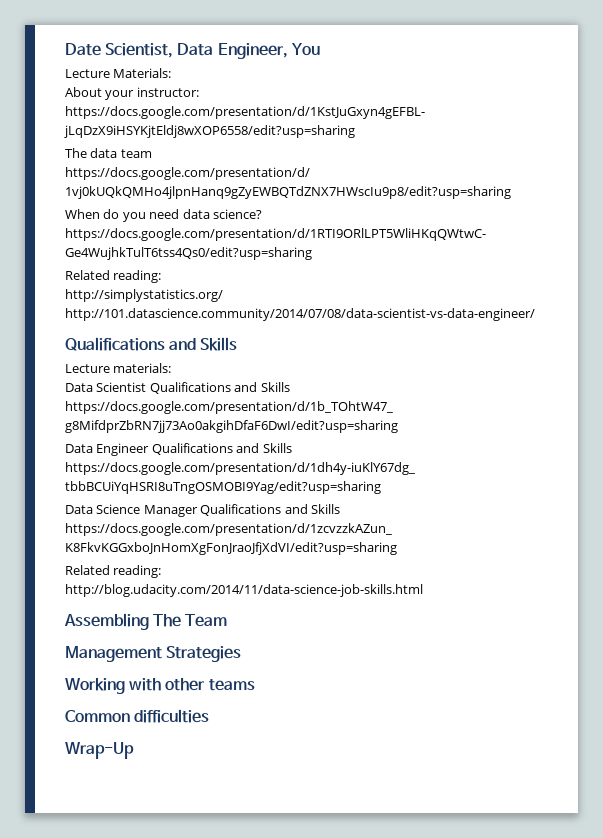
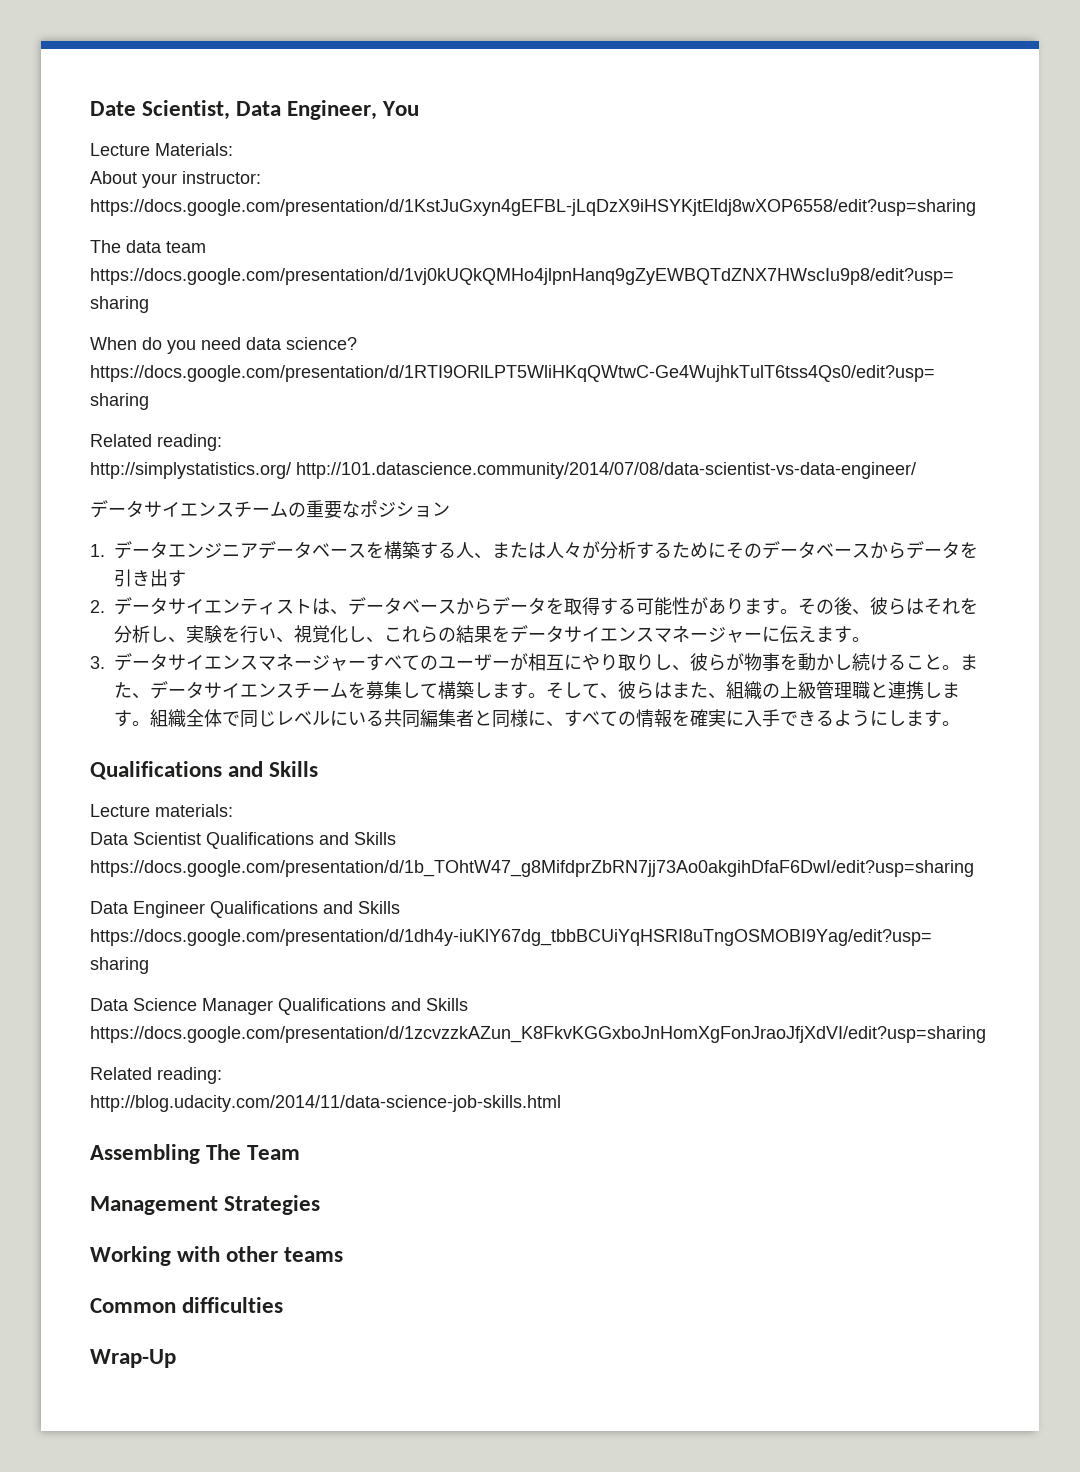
+ データサイエンスチームの重要なポジション
+ 1.データエンジニアデータベースを構築する人、または人々が分析するためにそのデータベースからデータを引き出す
+ 2.データサイエンティストは、データベースからデータを取得する可能性があります。その後、彼らはそれを分析し、実験を行い、視覚化し、これらの結果をデータサイエンスマネージャーに伝えます。
+ 3.データサイエンスマネージャーすべてのユーザーが相互にやり取りし、彼らが物事を動かし続けること。また、データサイエンスチームを募集して構築します。そして、彼らはまた、組織の上級管理職と連携します。組織全体で同じレベルにいる共同編集者と同様に、すべての情報を確実に入手できるようにします。

